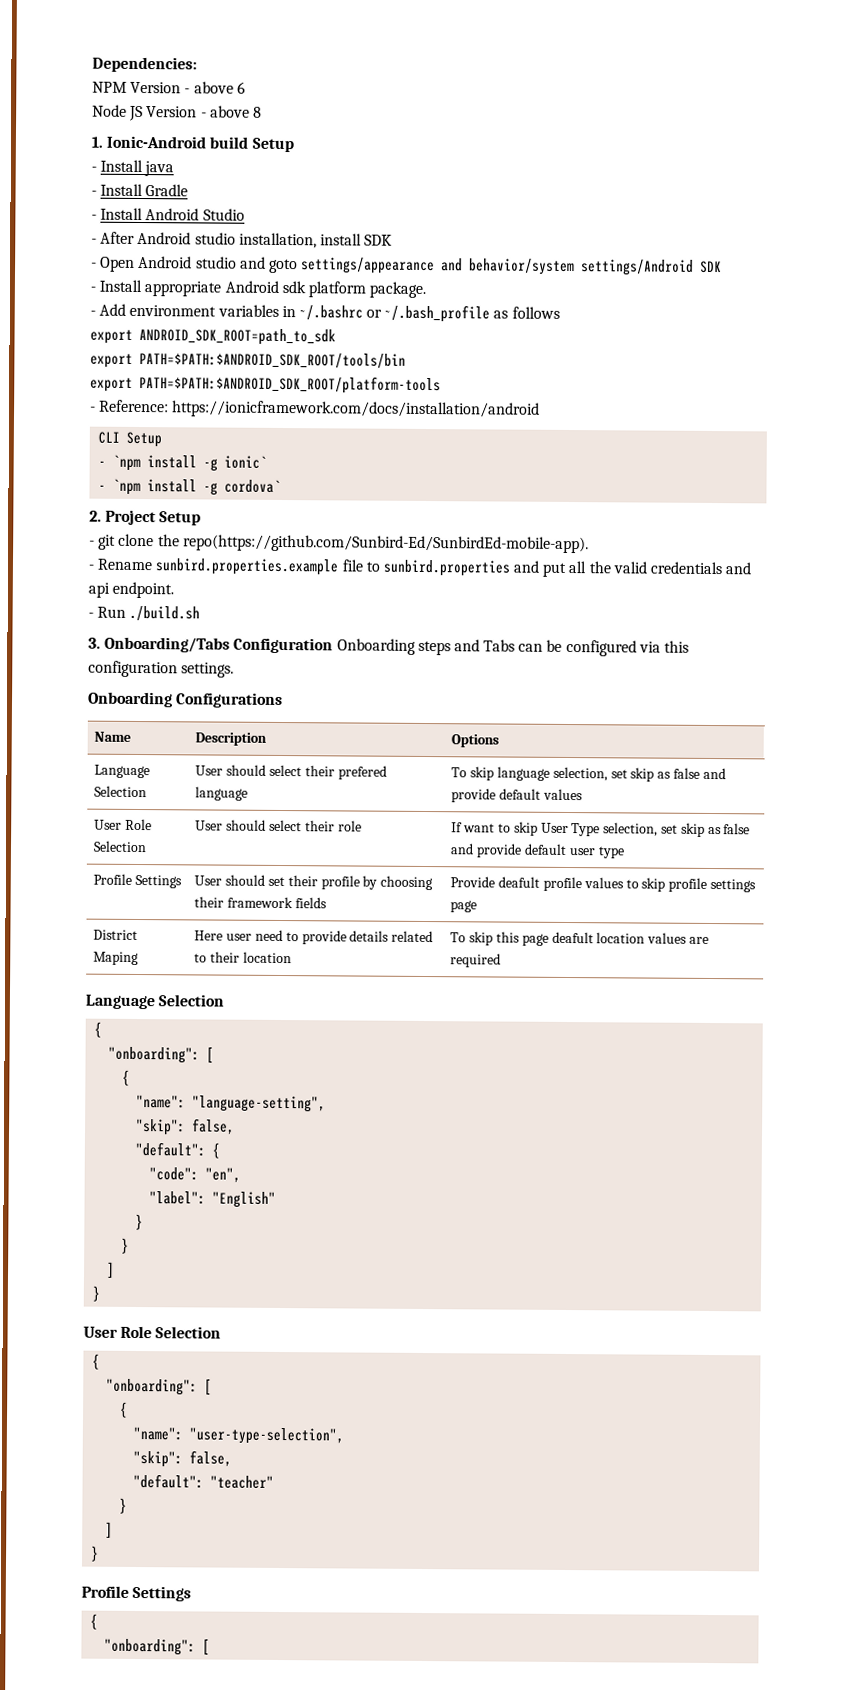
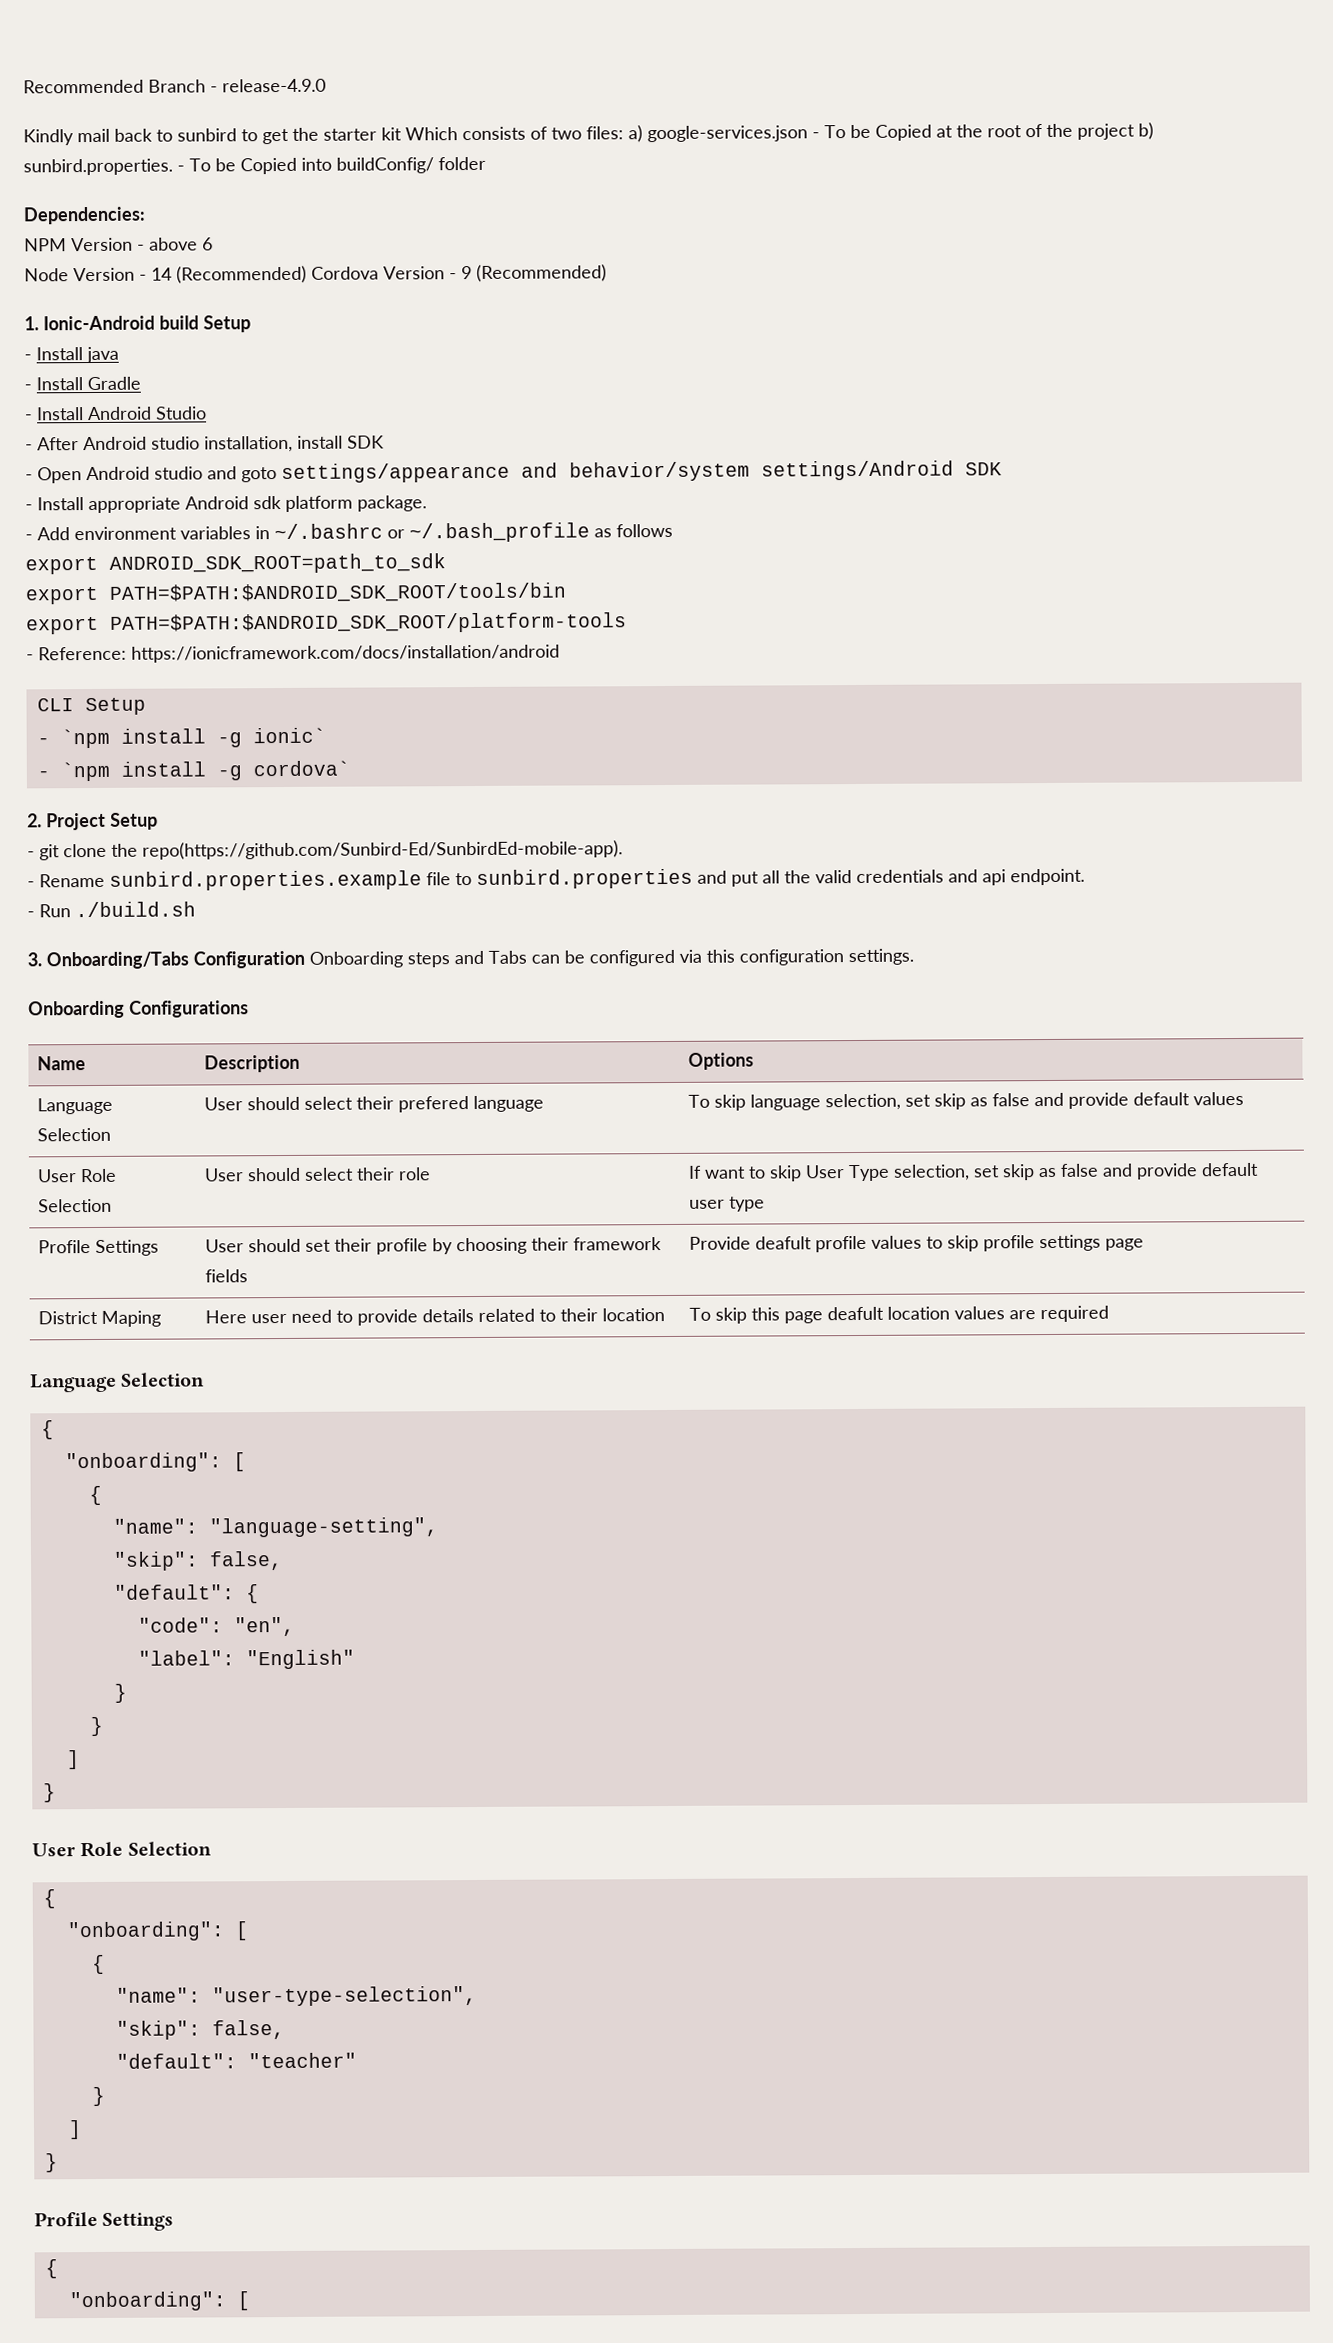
+ Recommended Branch - release-4.9.0
+ Kindly mail back to sunbird to get the starter kit Which consists of two files: a) google-services.json - To be Copied at the root of the project b) sunbird.properties. - To be Copied into buildConfig/ folder
- Node JS Version - above 8
+ Node Version - 14 (Recommended) Cordova Version - 9 (Recommended)

